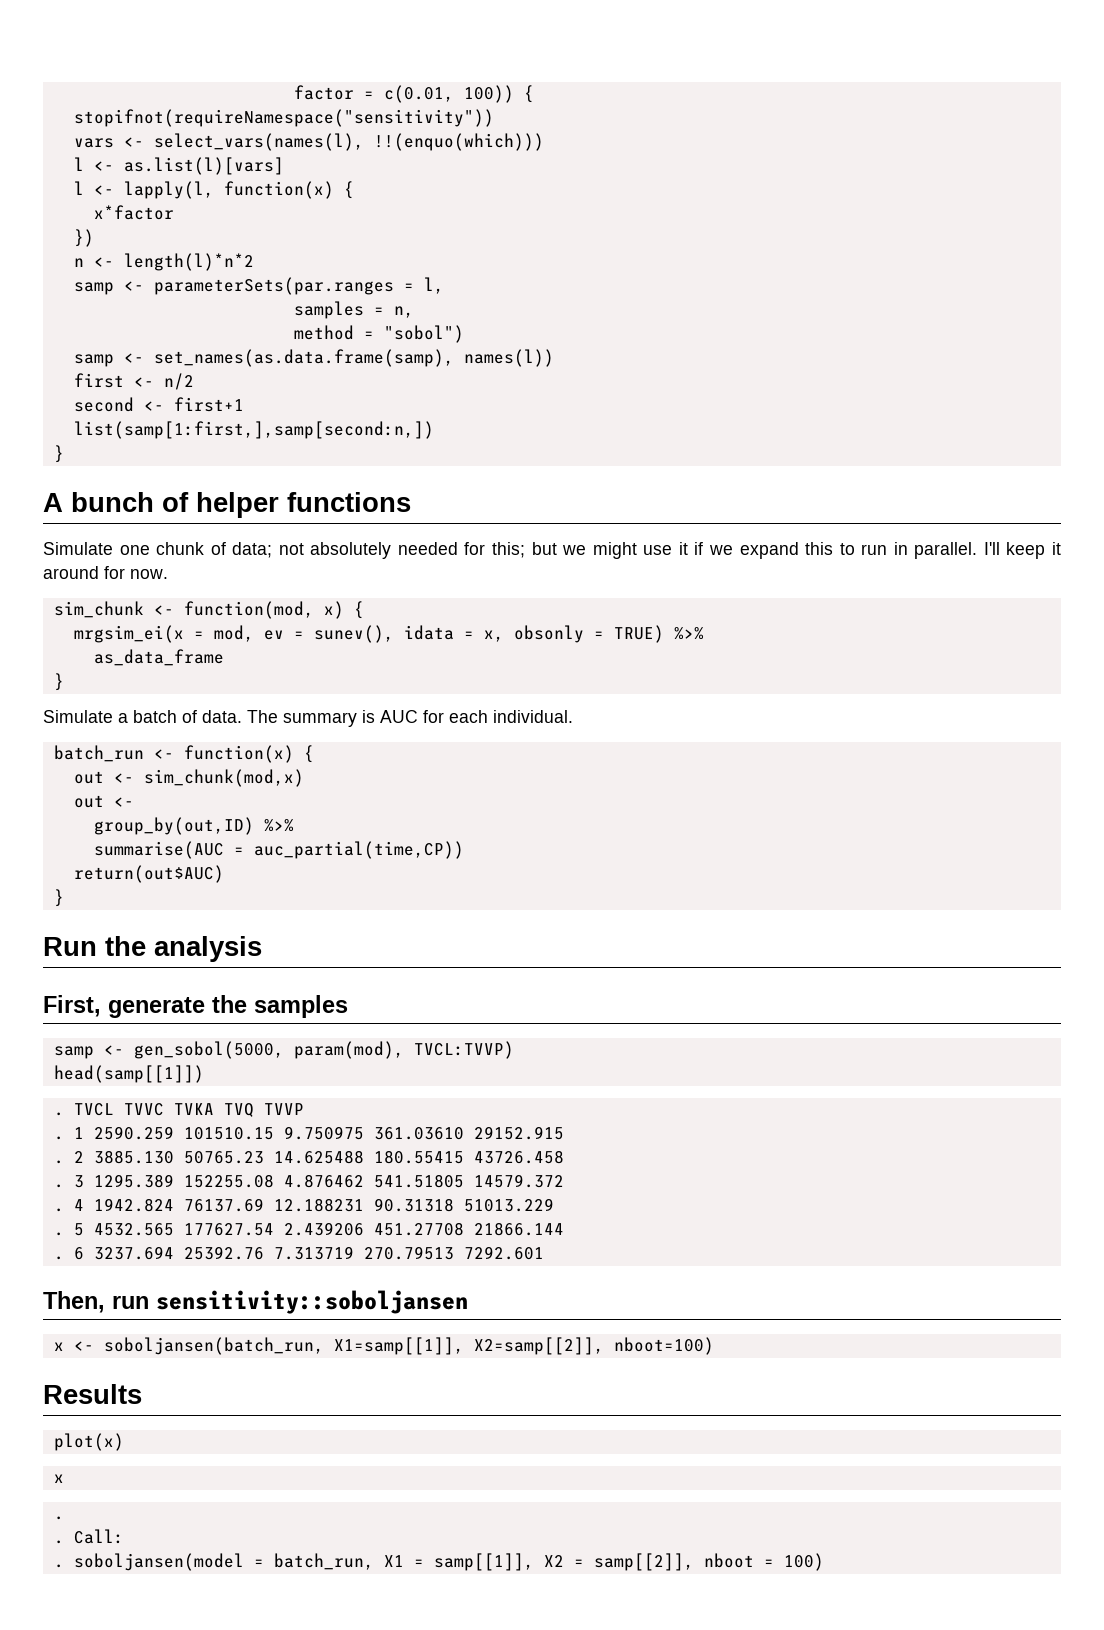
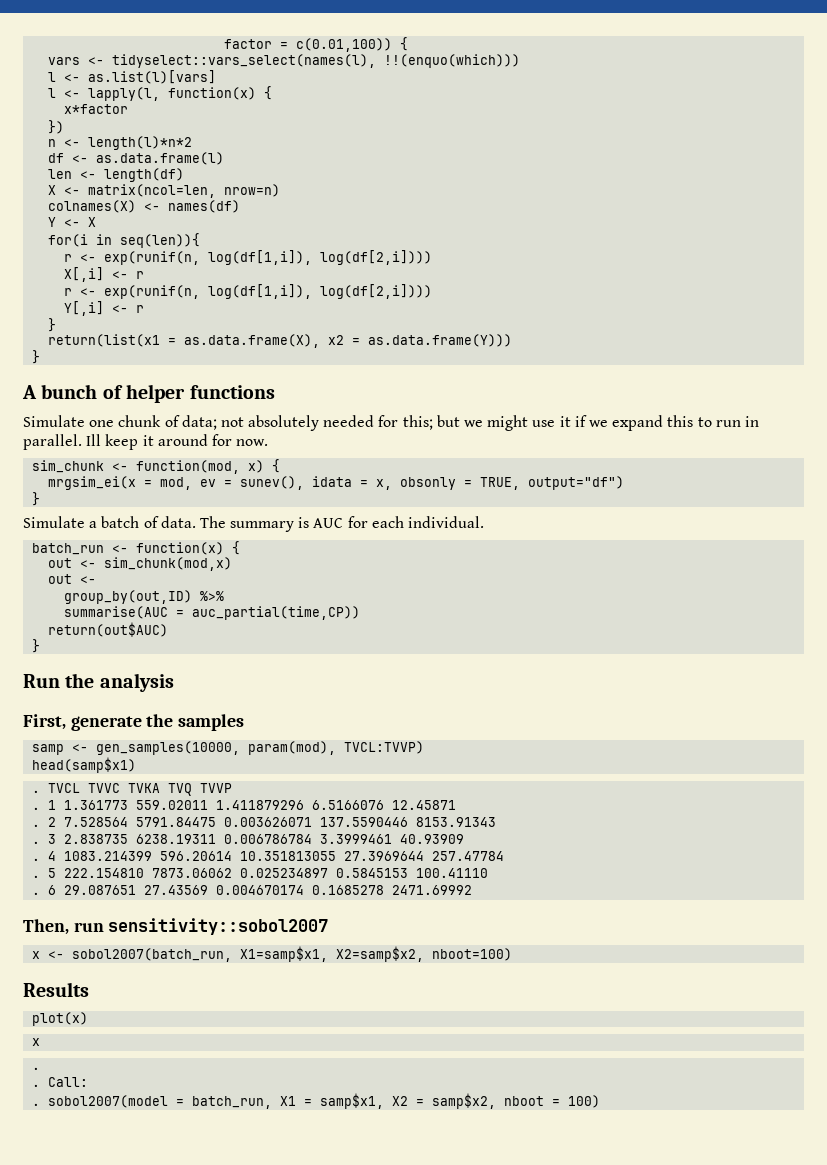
- factor = c(0.01, 100)) {
- stopifnot(requireNamespace("sensitivity"))
+ factor = c(0.01,100)) {
- vars <- select_vars(names(l), !!(enquo(which)))
+ vars <- tidyselect::vars_select(names(l), !!(enquo(which)))
- samp <- parameterSets(par.ranges = l,
- samples = n,
- method = "sobol")
- samp <- set_names(as.data.frame(samp), names(l))
- first <- n/2
- second <- first+1
- list(samp[1:first,],samp[second:n,])
+ df <- as.data.frame(l)
+ len <- length(df)
+ X <- matrix(ncol=len, nrow=n)
+ colnames(X) <- names(df)
+ Y <- X
+ for(i in seq(len)){
+ r <- exp(runif(n, log(df[1,i]), log(df[2,i])))
+ X[,i] <- r
+ r <- exp(runif(n, log(df[1,i]), log(df[2,i])))
+ Y[,i] <- r
+ }
+ return(list(x1 = as.data.frame(X), x2 = as.data.frame(Y)))
- I'll keep it around for now.
+ Ill keep it around for now.
- mrgsim_ei(x = mod, ev = sunev(), idata = x, obsonly = TRUE) %>%
- as_data_frame
+ mrgsim_ei(x = mod, ev = sunev(), idata = x, obsonly = TRUE, output="df")
- samp <- gen_sobol(5000, param(mod), TVCL:TVVP)
+ samp <- gen_samples(10000, param(mod), TVCL:TVVP)
- head(samp[[1]])
+ head(samp$x1)
- 1 2590.259 101510.15 9.750975 361.03610 29152.915
- . 2 3885.130 50765.23 14.625488 180.55415 43726.458
- . 3 1295.389 152255.08 4.876462 541.51805 14579.372
- . 4 1942.824 76137.69 12.188231 90.31318 51013.229
- . 5 4532.565 177627.54 2.439206 451.27708 21866.144
- . 6 3237.694 25392.76 7.313719 270.79513 7292.601
+ 1 1.361773 559.02011 1.411879296 6.5166076 12.45871
+ . 2 7.528564 5791.84475 0.003626071 137.5590446 8153.91343
+ . 3 2.838735 6238.19311 0.006786784 3.3999461 40.93909
+ . 4 1083.214399 596.20614 10.351813055 27.3969644 257.47784
+ . 5 222.154810 7873.06062 0.025234897 0.5845153 100.41110
+ . 6 29.087651 27.43569 0.004670174 0.1685278 2471.69992
- Then, run sensitivity::soboljansen
+ Then, run sensitivity::sobol2007
- x <- soboljansen(batch_run, X1=samp[[1]], X2=samp[[2]], nboot=100)
+ x <- sobol2007(batch_run, X1=samp$x1, X2=samp$x2, nboot=100)
- . soboljansen(model = batch_run, X1 = samp[[1]], X2 = samp[[2]], nboot = 100)
+ . sobol2007(model = batch_run, X1 = samp$x1, X2 = samp$x2, nboot = 100)

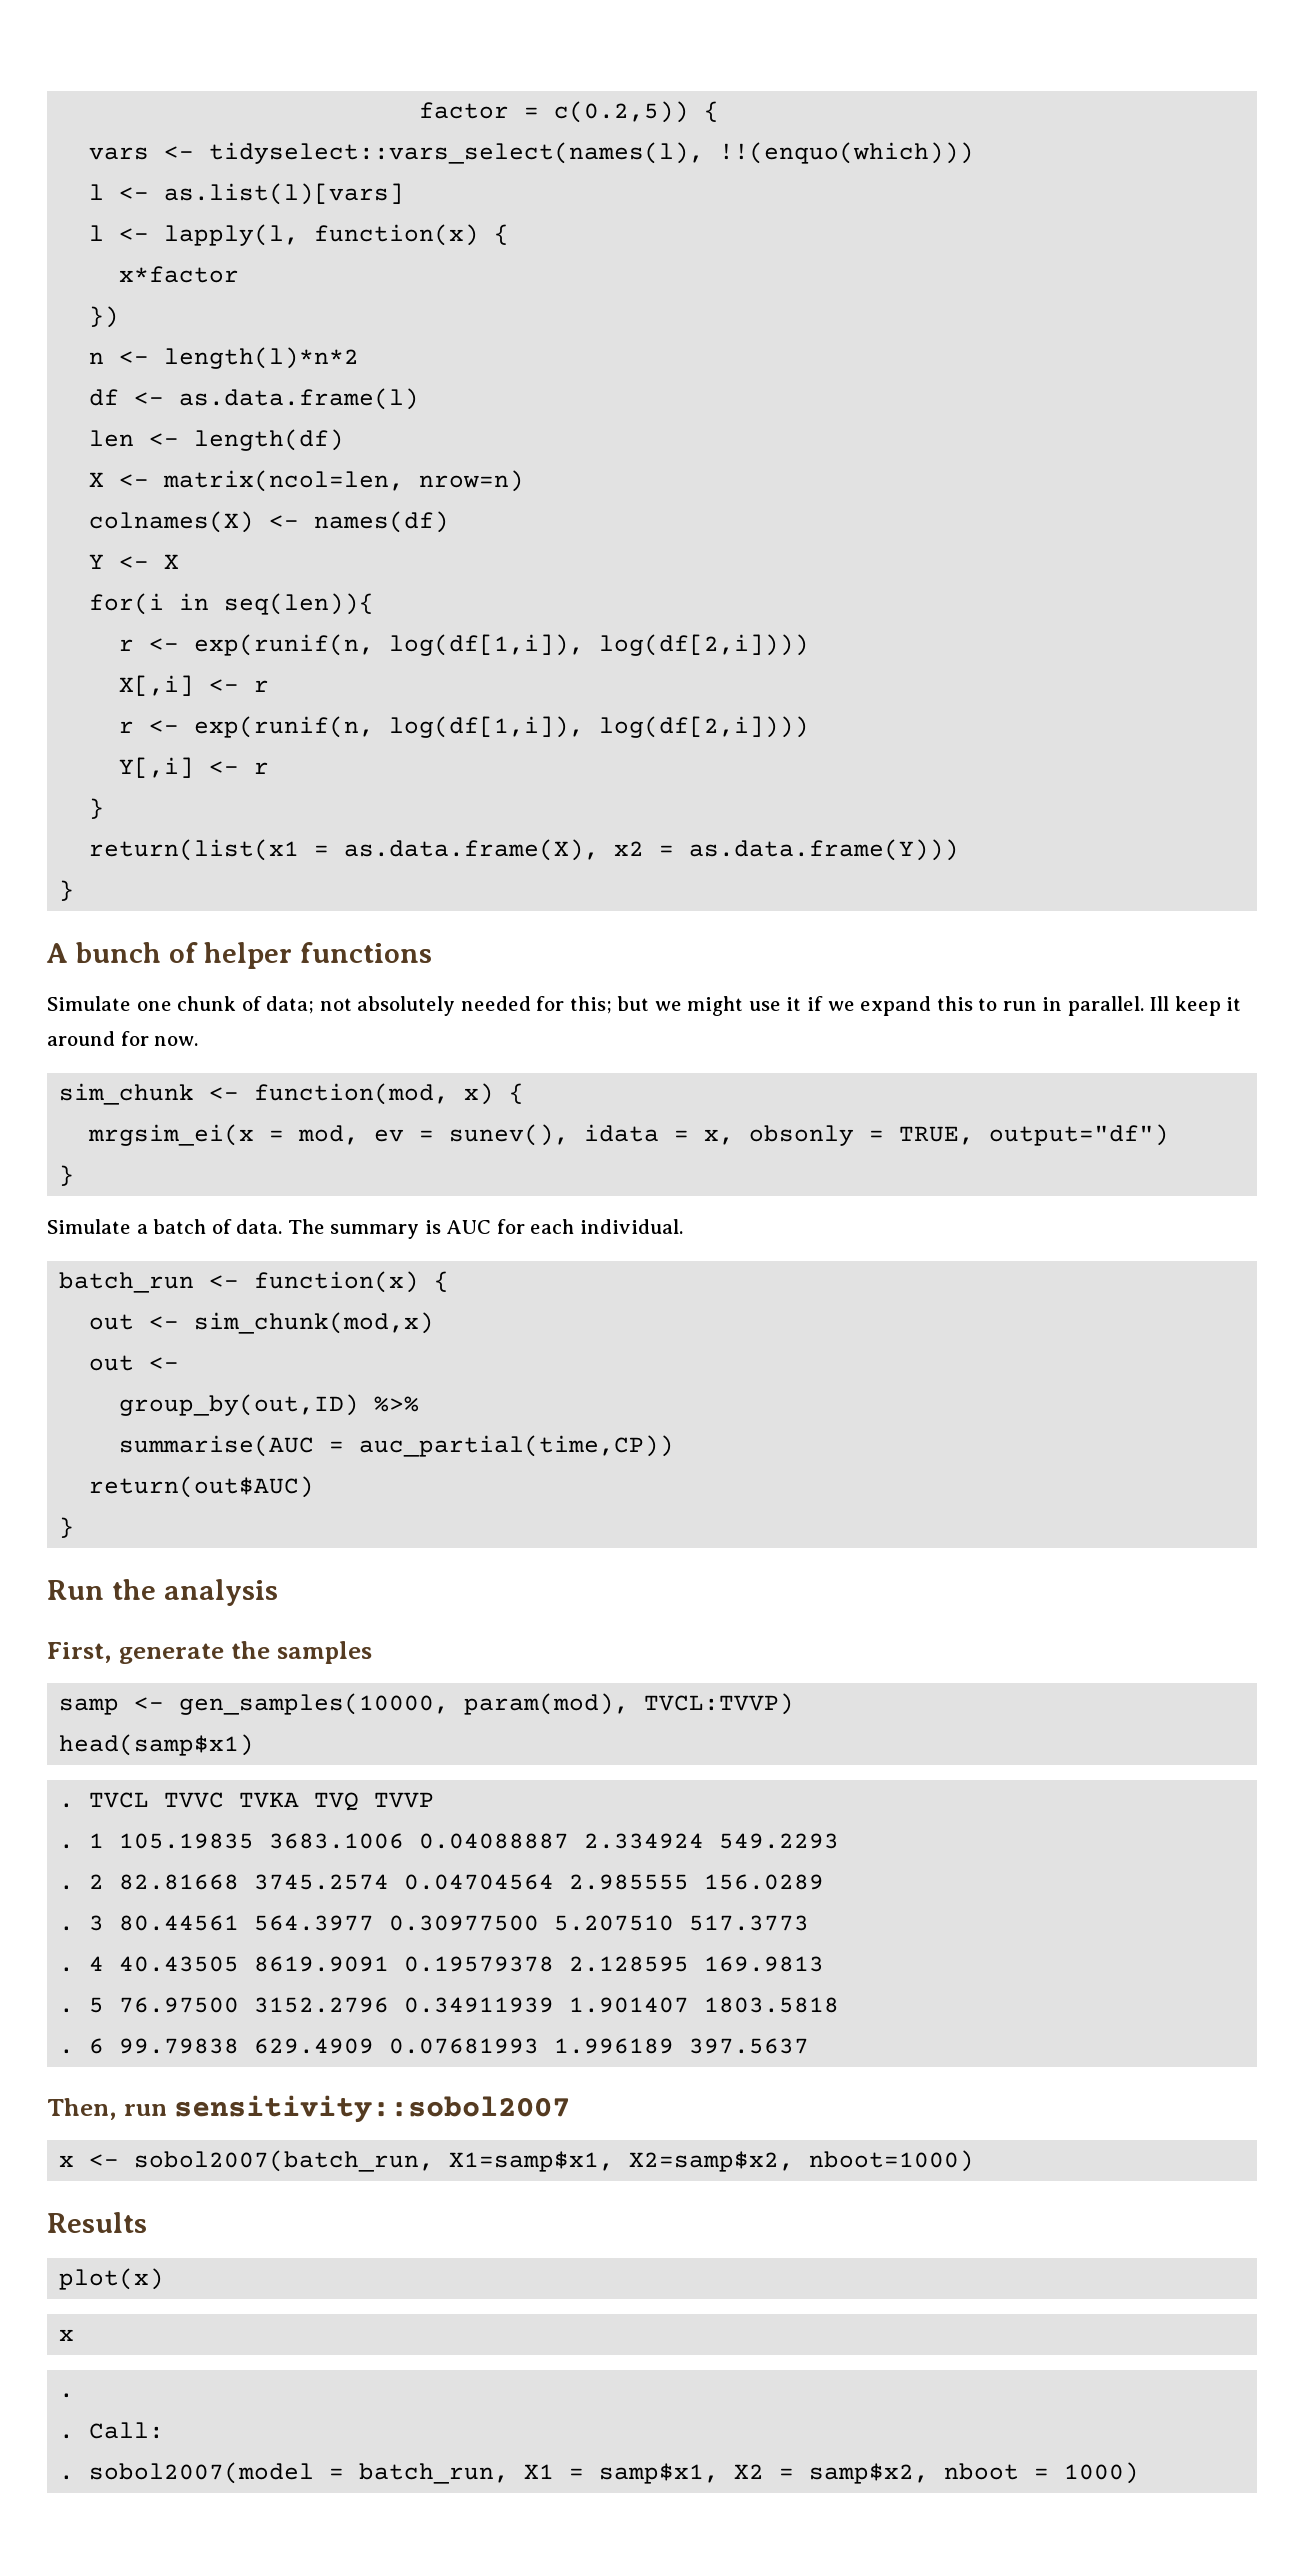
- factor = c(0.01,100)) {
+ factor = c(0.2,5)) {
- 1 1.361773 559.02011 1.411879296 6.5166076 12.45871
- . 2 7.528564 5791.84475 0.003626071 137.5590446 8153.91343
- . 3 2.838735 6238.19311 0.006786784 3.3999461 40.93909
- . 4 1083.214399 596.20614 10.351813055 27.3969644 257.47784
- . 5 222.154810 7873.06062 0.025234897 0.5845153 100.41110
- . 6 29.087651 27.43569 0.004670174 0.1685278 2471.69992
+ 1 105.19835 3683.1006 0.04088887 2.334924 549.2293
+ . 2 82.81668 3745.2574 0.04704564 2.985555 156.0289
+ . 3 80.44561 564.3977 0.30977500 5.207510 517.3773
+ . 4 40.43505 8619.9091 0.19579378 2.128595 169.9813
+ . 5 76.97500 3152.2796 0.34911939 1.901407 1803.5818
+ . 6 99.79838 629.4909 0.07681993 1.996189 397.5637
- x <- sobol2007(batch_run, X1=samp$x1, X2=samp$x2, nboot=100)
+ x <- sobol2007(batch_run, X1=samp$x1, X2=samp$x2, nboot=1000)
- . sobol2007(model = batch_run, X1 = samp$x1, X2 = samp$x2, nboot = 100)
+ . sobol2007(model = batch_run, X1 = samp$x1, X2 = samp$x2, nboot = 1000)

